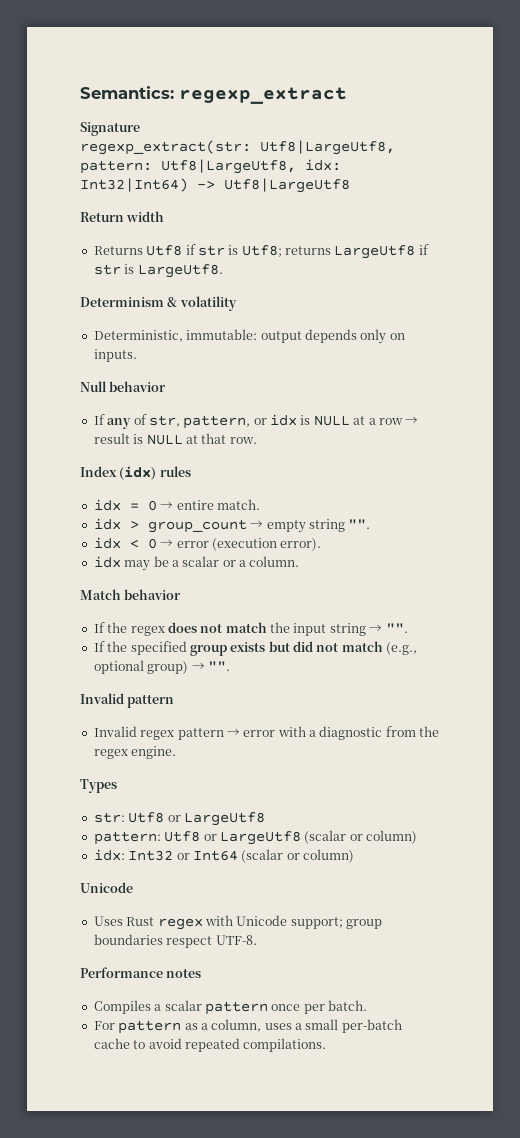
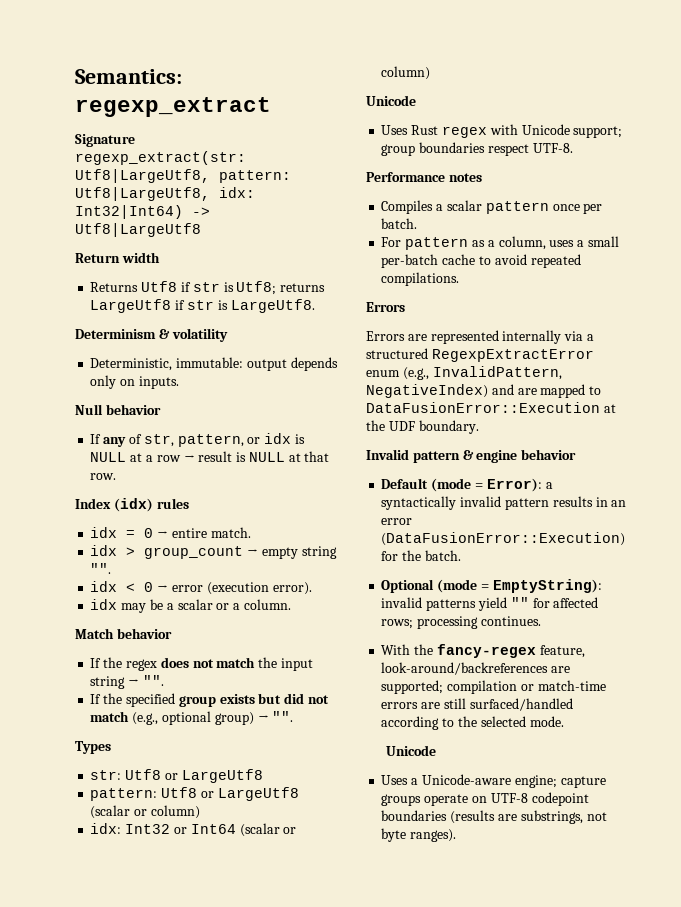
- Invalid pattern
- Invalid regex pattern → error with a diagnostic from the regex engine.
  For pattern as a column, uses a small per-batch cache to avoid repeated compilations.
+ Errors
+ Errors are represented internally via a structured RegexpExtractError enum (e.g., InvalidPattern, NegativeIndex) and are mapped to DataFusionError::Execution at the UDF boundary.
+ Invalid pattern & engine behavior
+ Default (mode = Error): a syntactically invalid pattern results in an error (DataFusionError::Execution) for the batch.
+ Optional (mode = EmptyString): invalid patterns yield "" for affected rows; processing continues.
+ With the fancy-regex feature, look-around/backreferences are supported; compilation or match-time errors are still surfaced/handled according to the selected mode.
+ Unicode
+ Uses a Unicode-aware engine; capture groups operate on UTF-8 codepoint boundaries (results are substrings, not byte ranges).

